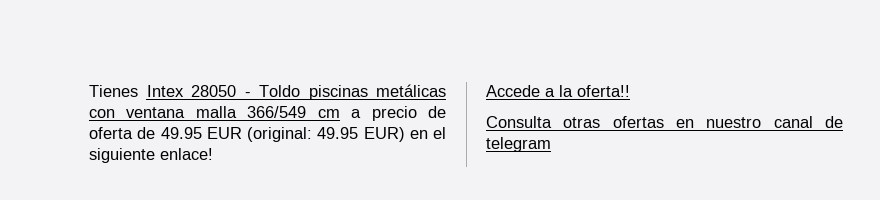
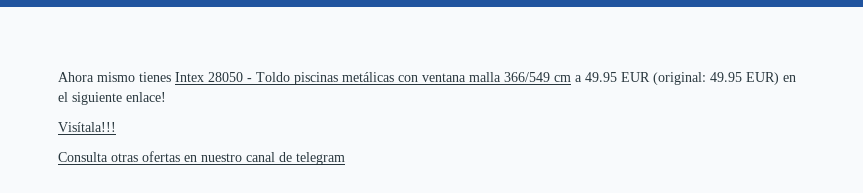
- Tienes Intex 28050 - Toldo piscinas metálicas con ventana malla 366/549 cm a precio de oferta de 49.95 EUR (original: 49.95 EUR) en el siguiente enlace!
+ Ahora mismo tienes Intex 28050 - Toldo piscinas metálicas con ventana malla 366/549 cm a 49.95 EUR (original: 49.95 EUR) en el siguiente enlace!
- Accede a la oferta!!
+ Visítala!!!

